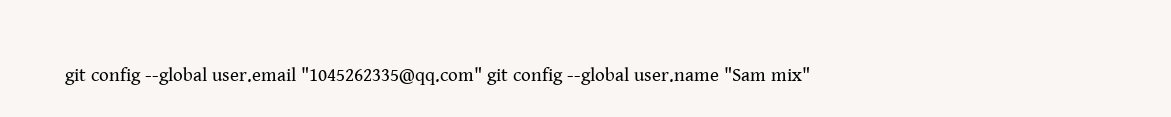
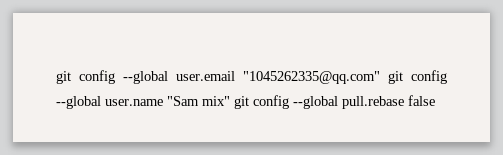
- git config --global user.email "1045262335@qq.com" git config --global user.name "Sam mix"
+ git config --global user.email "1045262335@qq.com" git config --global user.name "Sam mix" git config --global pull.rebase false

